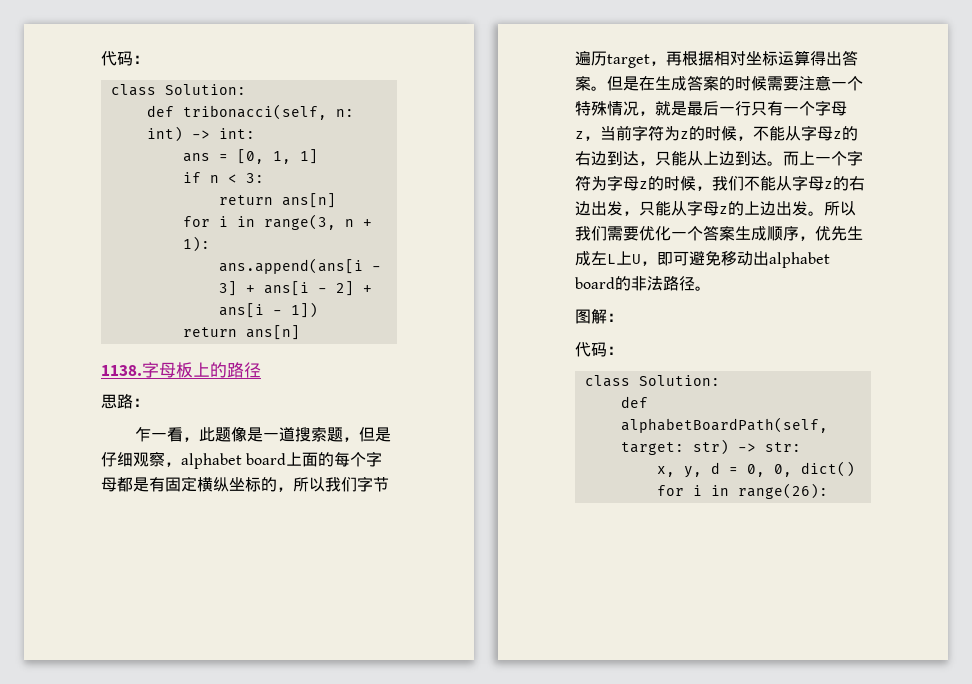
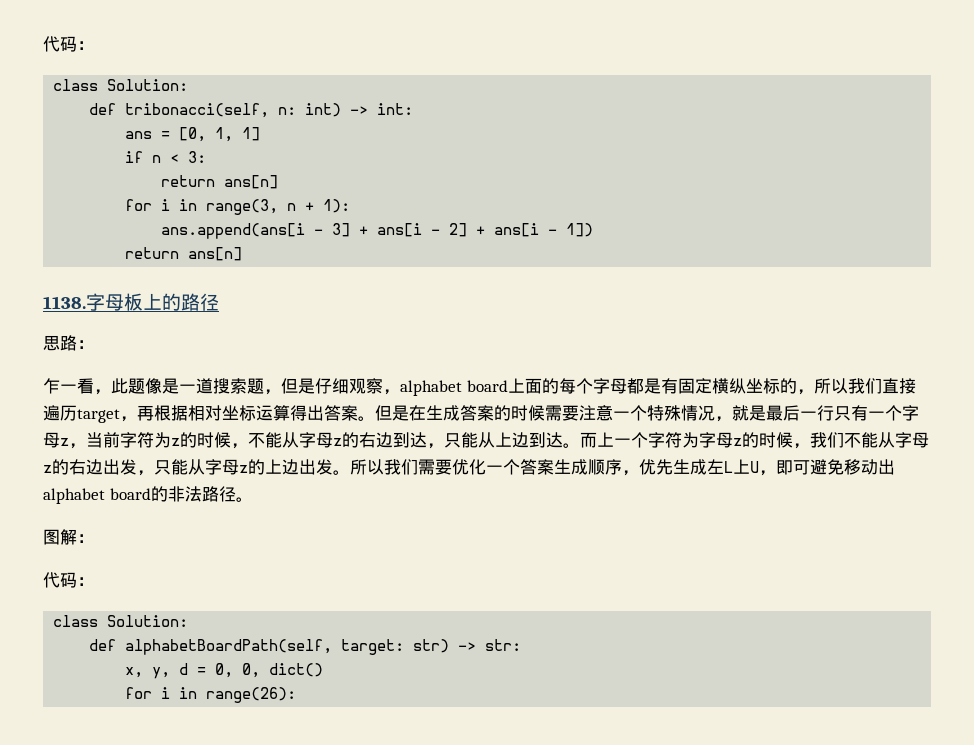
- 乍一看，此题像是一道搜索题，但是仔细观察，alphabet board上面的每个字母都是有固定横纵坐标的，所以我们字节遍历target，再根据相对坐标运算得出答案。
+ 乍一看，此题像是一道搜索题，但是仔细观察，alphabet board上面的每个字母都是有固定横纵坐标的，所以我们直接遍历target，再根据相对坐标运算得出答案。

